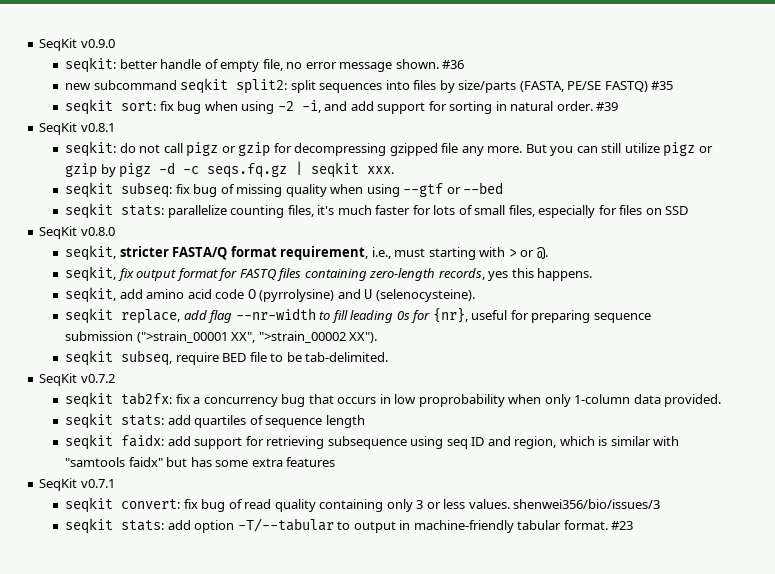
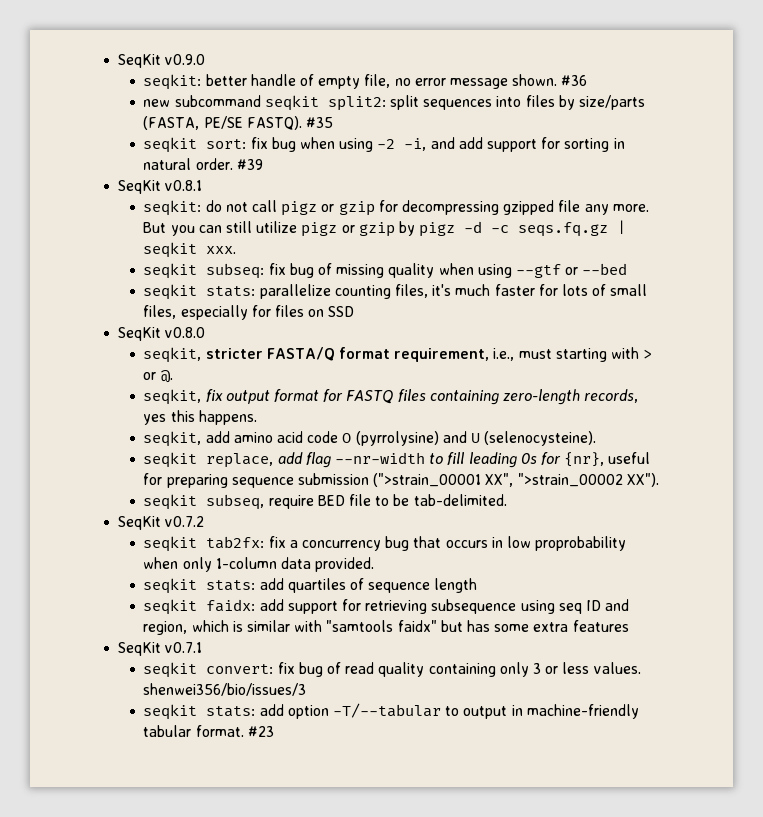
- new subcommand seqkit split2: split sequences into files by size/parts (FASTA, PE/SE FASTQ) #35
+ new subcommand seqkit split2: split sequences into files by size/parts (FASTA, PE/SE FASTQ). #35

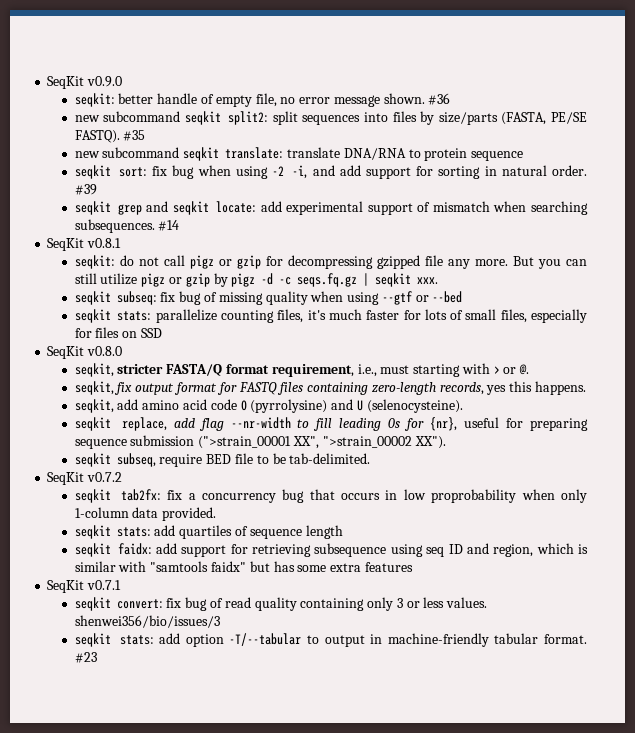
+ new subcommand seqkit translate: translate DNA/RNA to protein sequence
+ seqkit grep and seqkit locate: add experimental support of mismatch when searching subsequences. #14

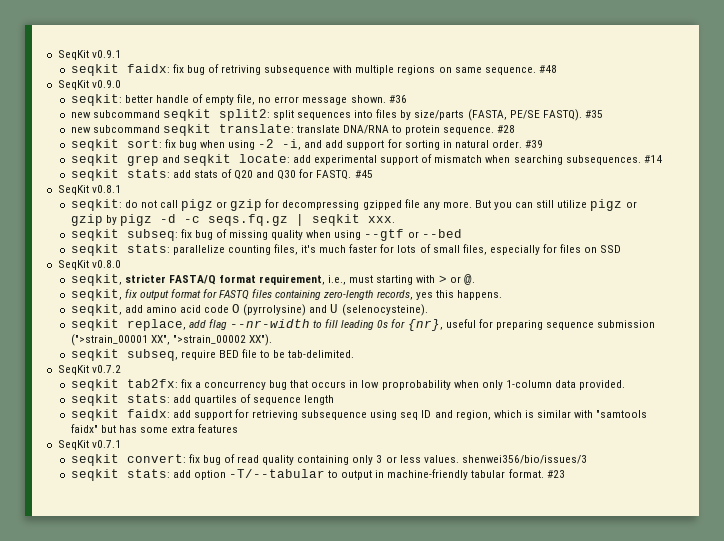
+ SeqKit v0.9.1
+ seqkit faidx: fix bug of retriving subsequence with multiple regions on same sequence. #48
- new subcommand seqkit translate: translate DNA/RNA to protein sequence
+ new subcommand seqkit translate: translate DNA/RNA to protein sequence. #28
+ seqkit stats: add stats of Q20 and Q30 for FASTQ. #45

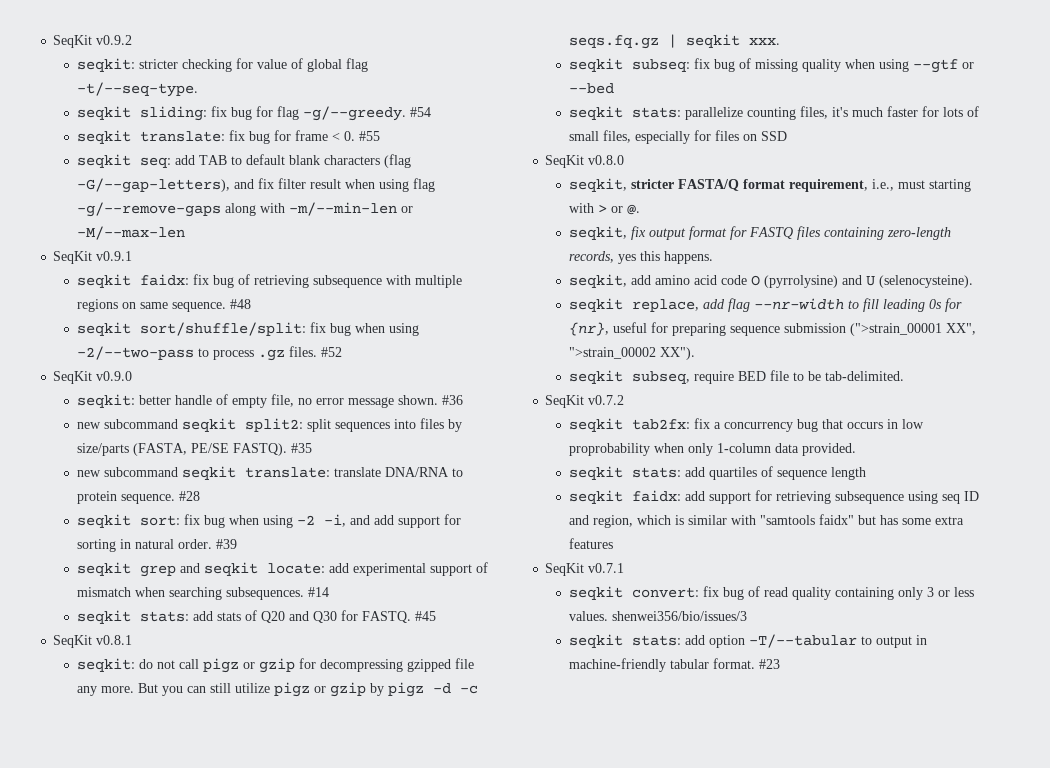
+ SeqKit v0.9.2
+ seqkit: stricter checking for value of global flag -t/--seq-type.
+ seqkit sliding: fix bug for flag -g/--greedy. #54
+ seqkit translate: fix bug for frame < 0. #55
+ seqkit seq: add TAB to default blank characters (flag -G/--gap-letters), and fix filter result when using flag -g/--remove-gaps along with -m/--min-len or -M/--max-len
- seqkit faidx: fix bug of retriving subsequence with multiple regions on same sequence.
+ seqkit faidx: fix bug of retrieving subsequence with multiple regions on same sequence.
+ seqkit sort/shuffle/split: fix bug when using -2/--two-pass to process .gz files. #52

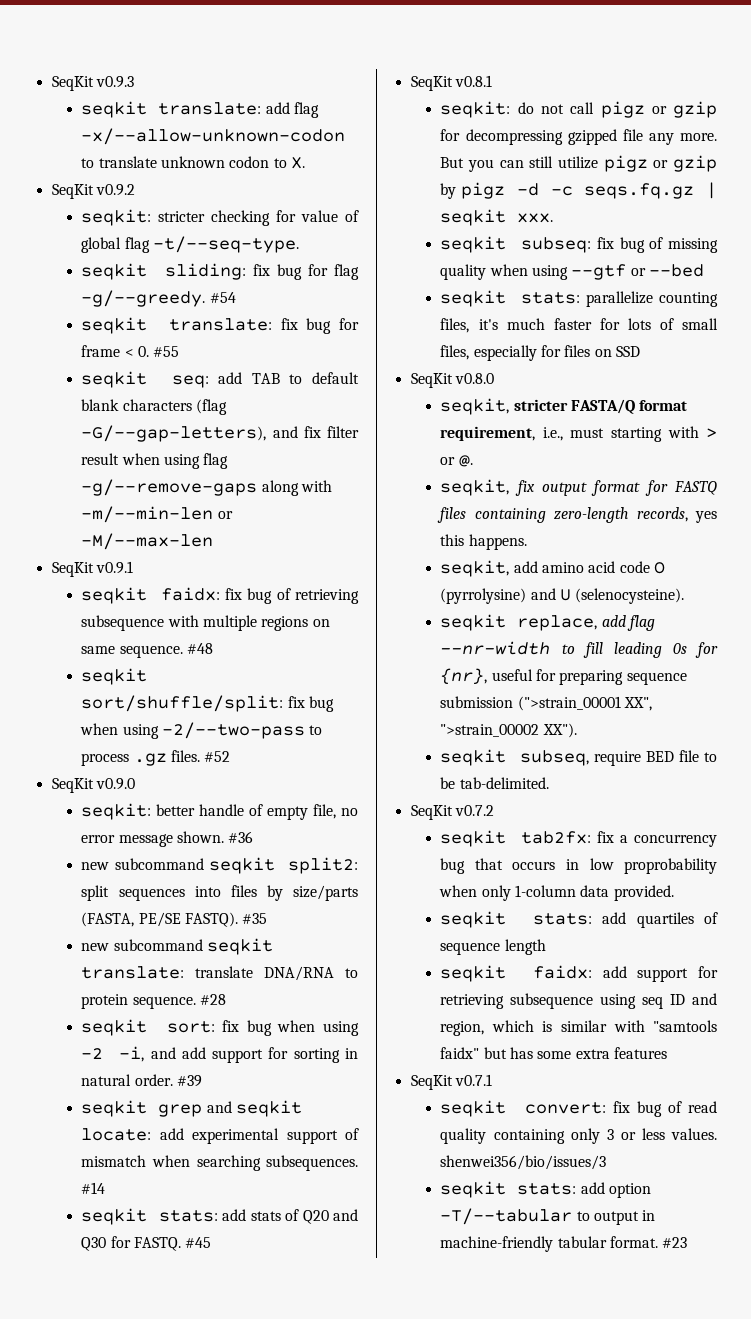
+ SeqKit v0.9.3
+ seqkit translate: add flag -x/--allow-unknown-codon to translate unknown codon to X.

